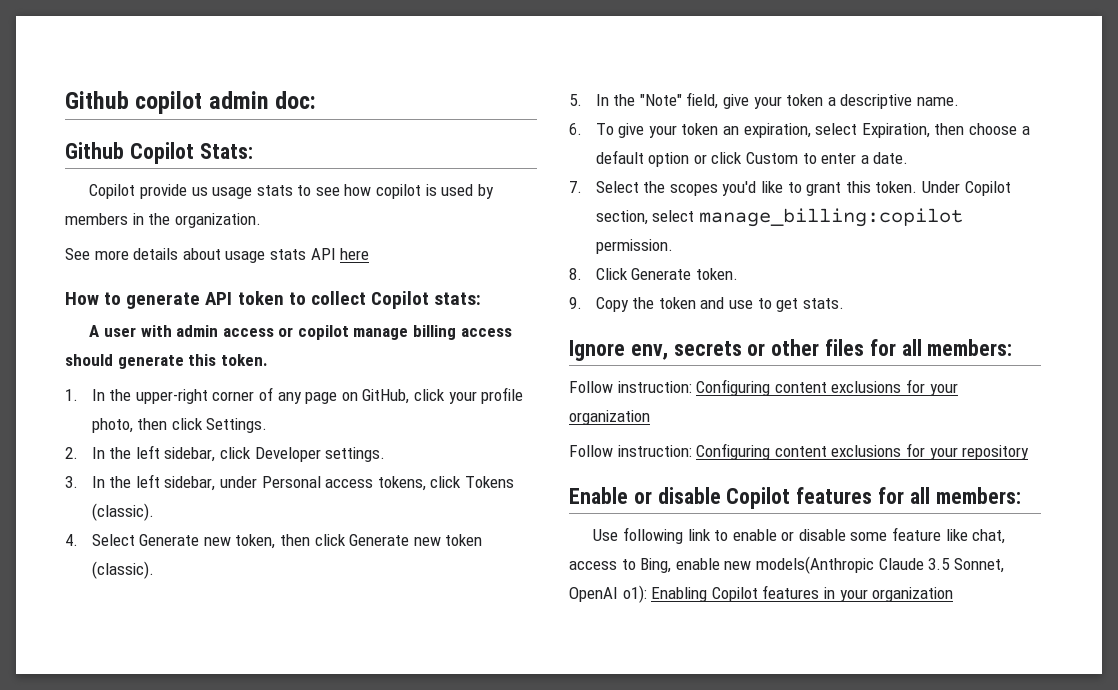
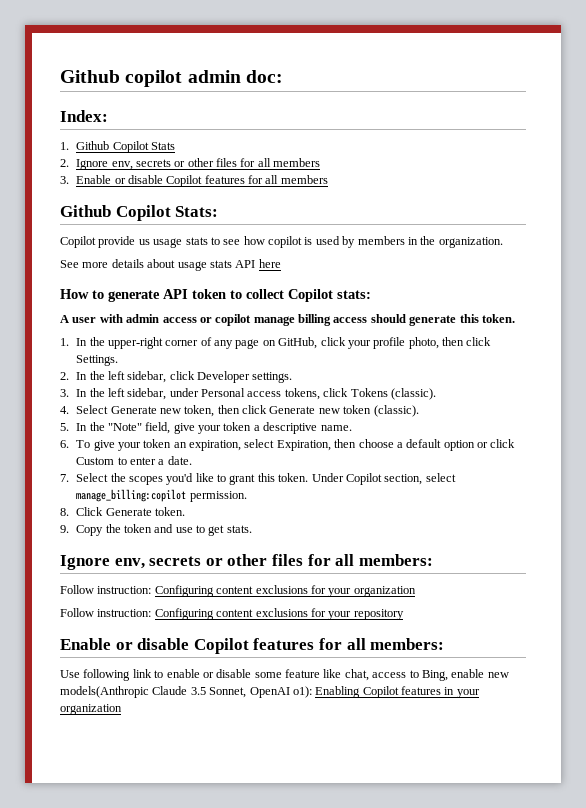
+ Index:
+ 1. Github Copilot Stats
+ 2. Ignore env, secrets or other files for all members
+ 3. Enable or disable Copilot features for all members

